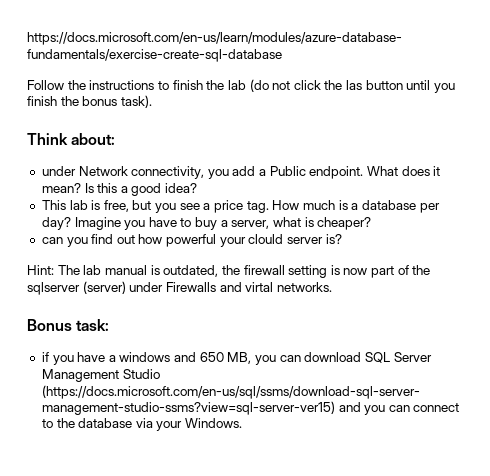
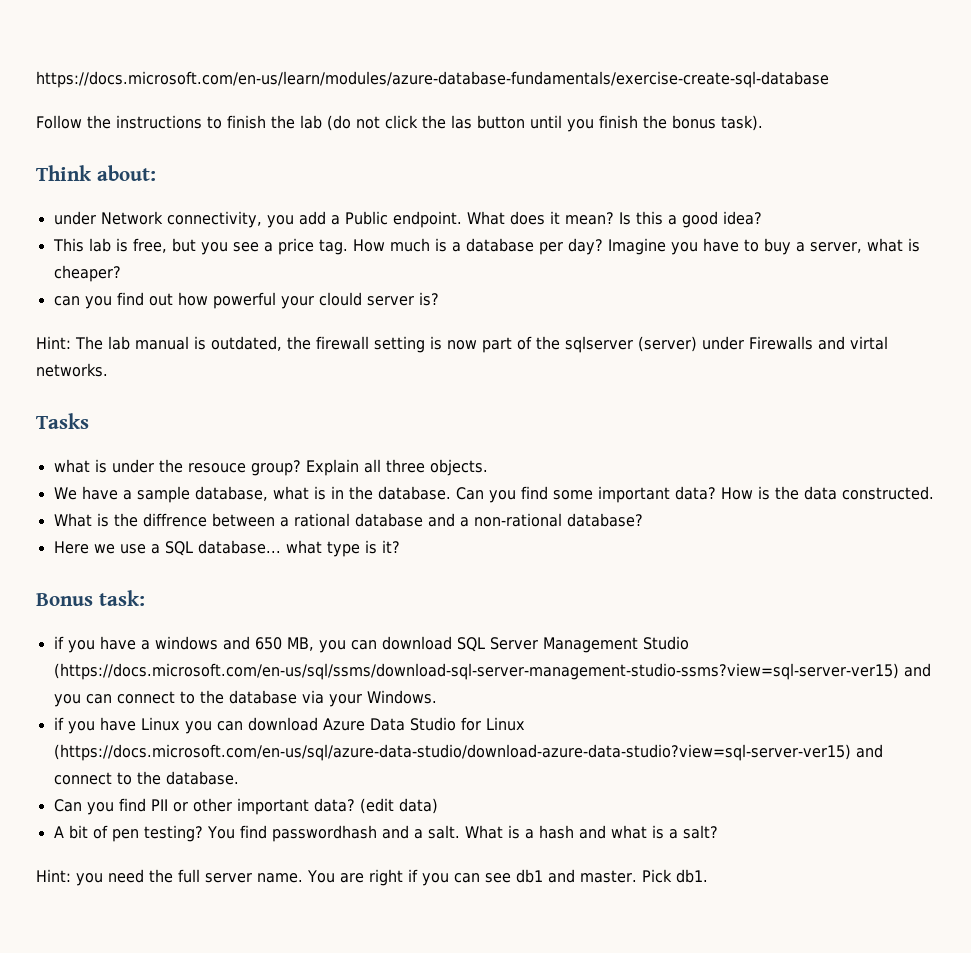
+ Tasks
+ what is under the resouce group? Explain all three objects.
+ We have a sample database, what is in the database. Can you find some important data? How is the data constructed.
+ What is the diffrence between a rational database and a non-rational database?
+ Here we use a SQL database... what type is it?
+ if you have Linux you can download Azure Data Studio for Linux (https://docs.microsoft.com/en-us/sql/azure-data-studio/download-azure-data-studio?view=sql-server-ver15) and connect to the database.
+ Can you find PII or other important data? (edit data)
+ A bit of pen testing? You find passwordhash and a salt. What is a hash and what is a salt?
+ Hint: you need the full server name. You are right if you can see db1 and master. Pick db1.

